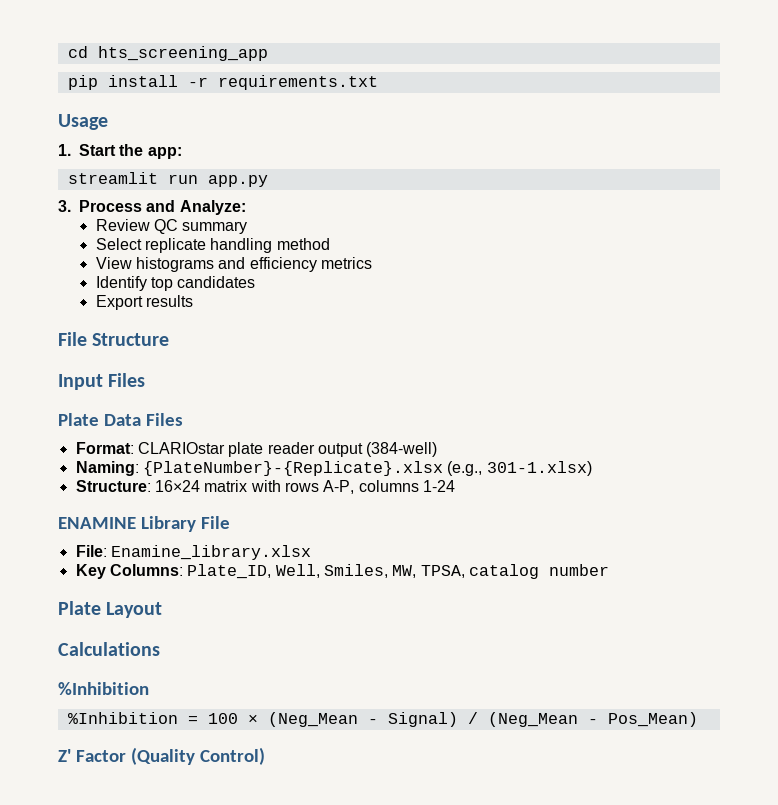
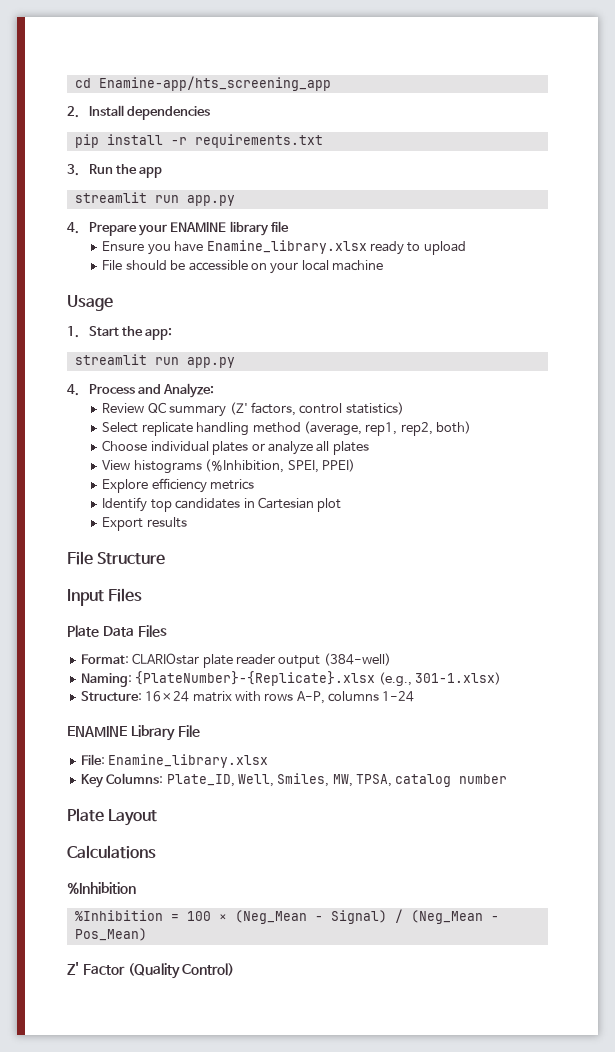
- cd hts_screening_app
+ cd Enamine-app/hts_screening_app
+ 2. Install dependencies
+ 3. Run the app
+ streamlit run app.py
+ 4. Prepare your ENAMINE library file
+ Ensure you have Enamine_library.xlsx ready to upload
+ File should be accessible on your local machine
- 3. Process and Analyze:
+ 4. Process and Analyze:
- Review QC summary
+ Review QC summary (Z' factors, control statistics)
- Select replicate handling method
- View histograms and efficiency metrics
+ Select replicate handling method (average, rep1, rep2, both)
+ Choose individual plates or analyze all plates
+ View histograms (%Inhibition, SPEI, PPEI)
+ Explore efficiency metrics
- Identify top candidates
+ Identify top candidates in Cartesian plot

